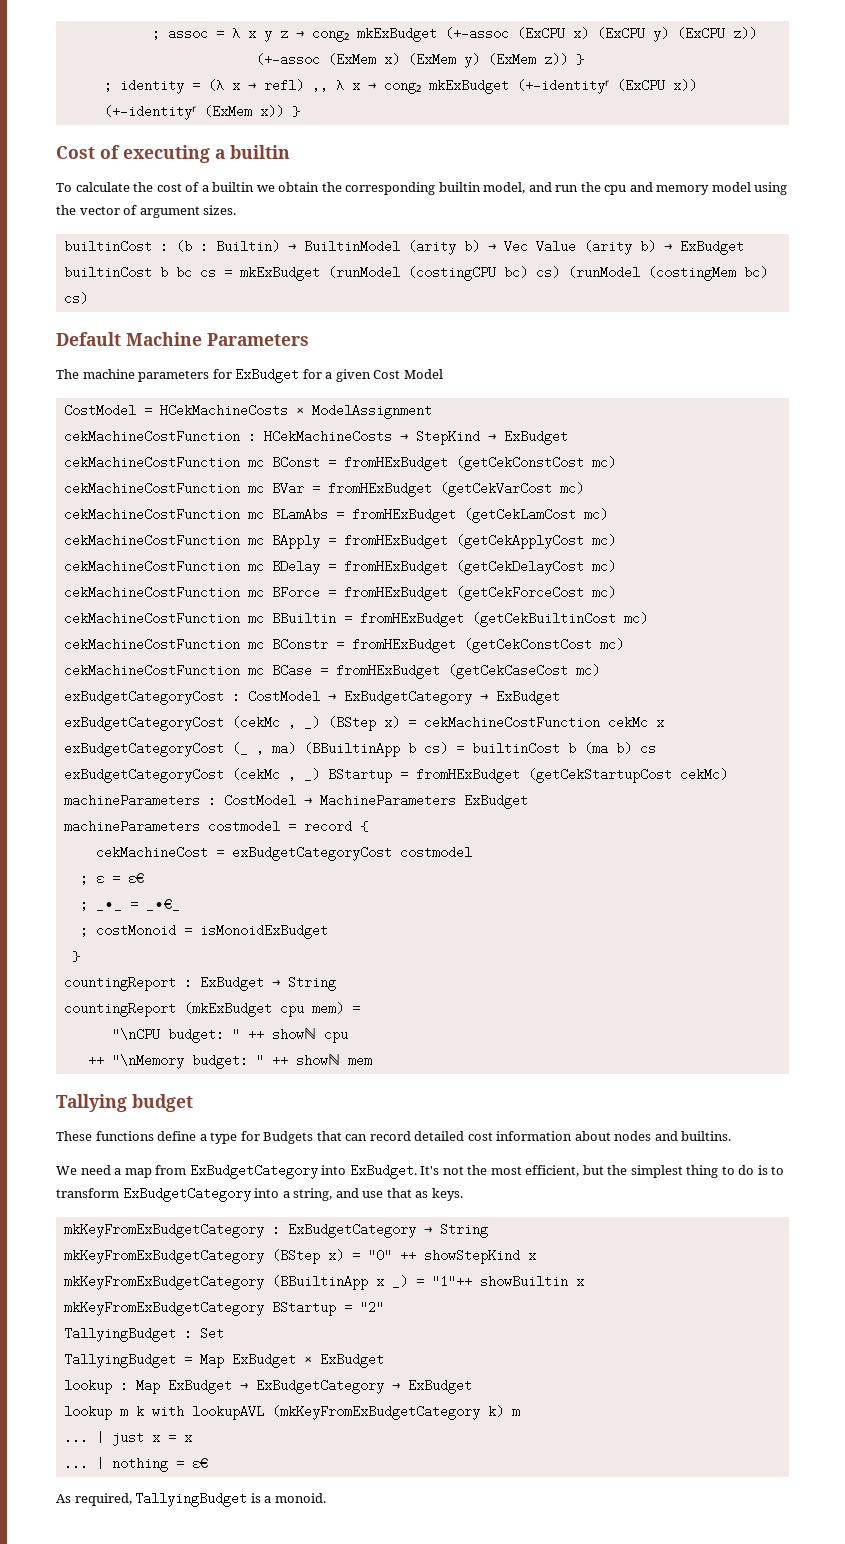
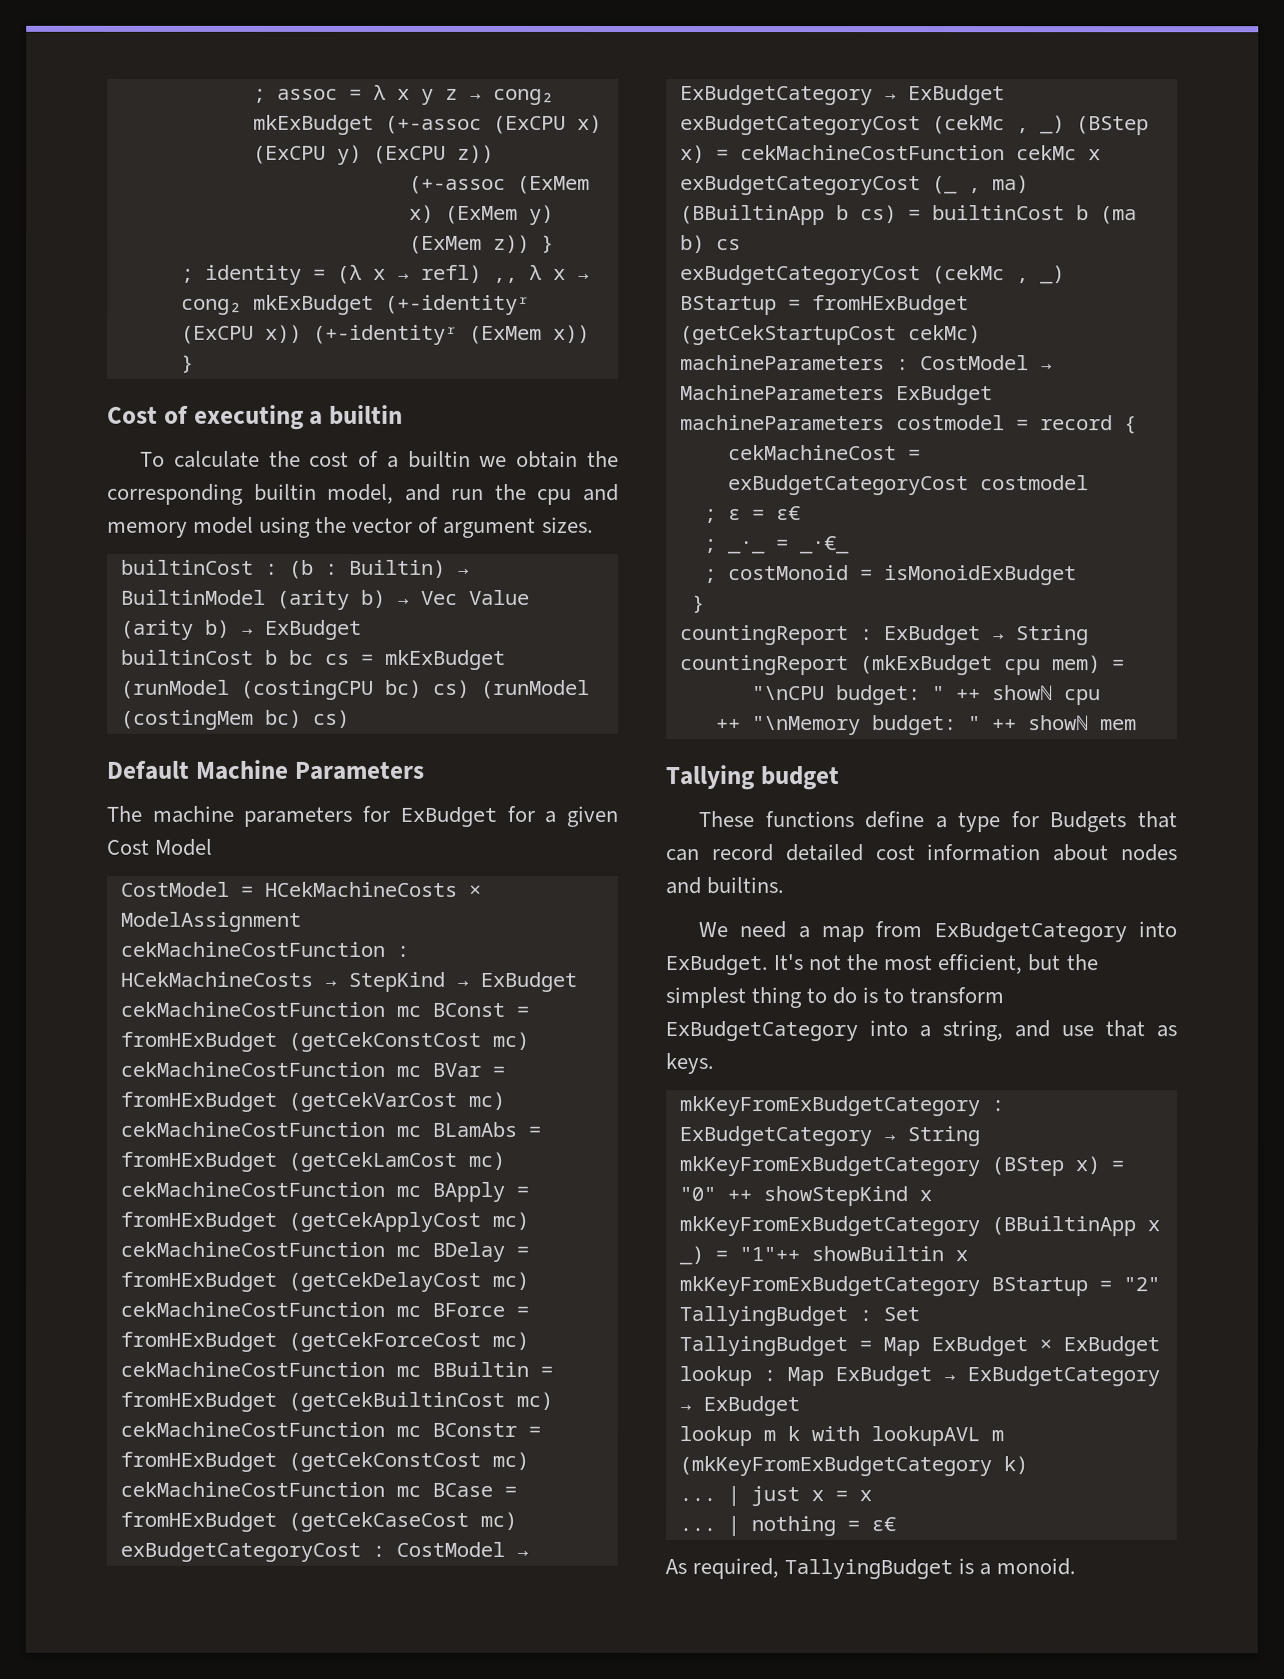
- lookup m k with lookupAVL (mkKeyFromExBudgetCategory k) m
+ lookup m k with lookupAVL m (mkKeyFromExBudgetCategory k)

